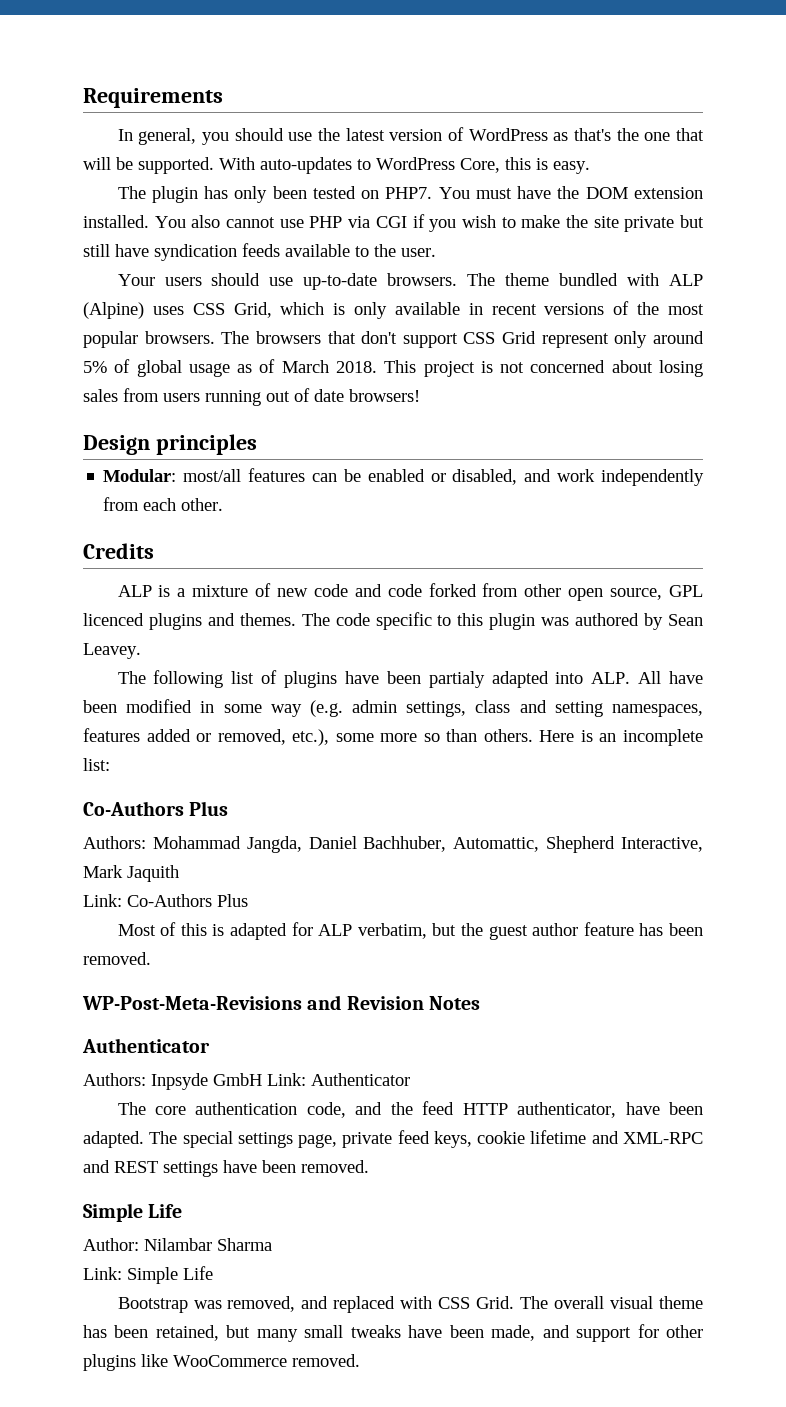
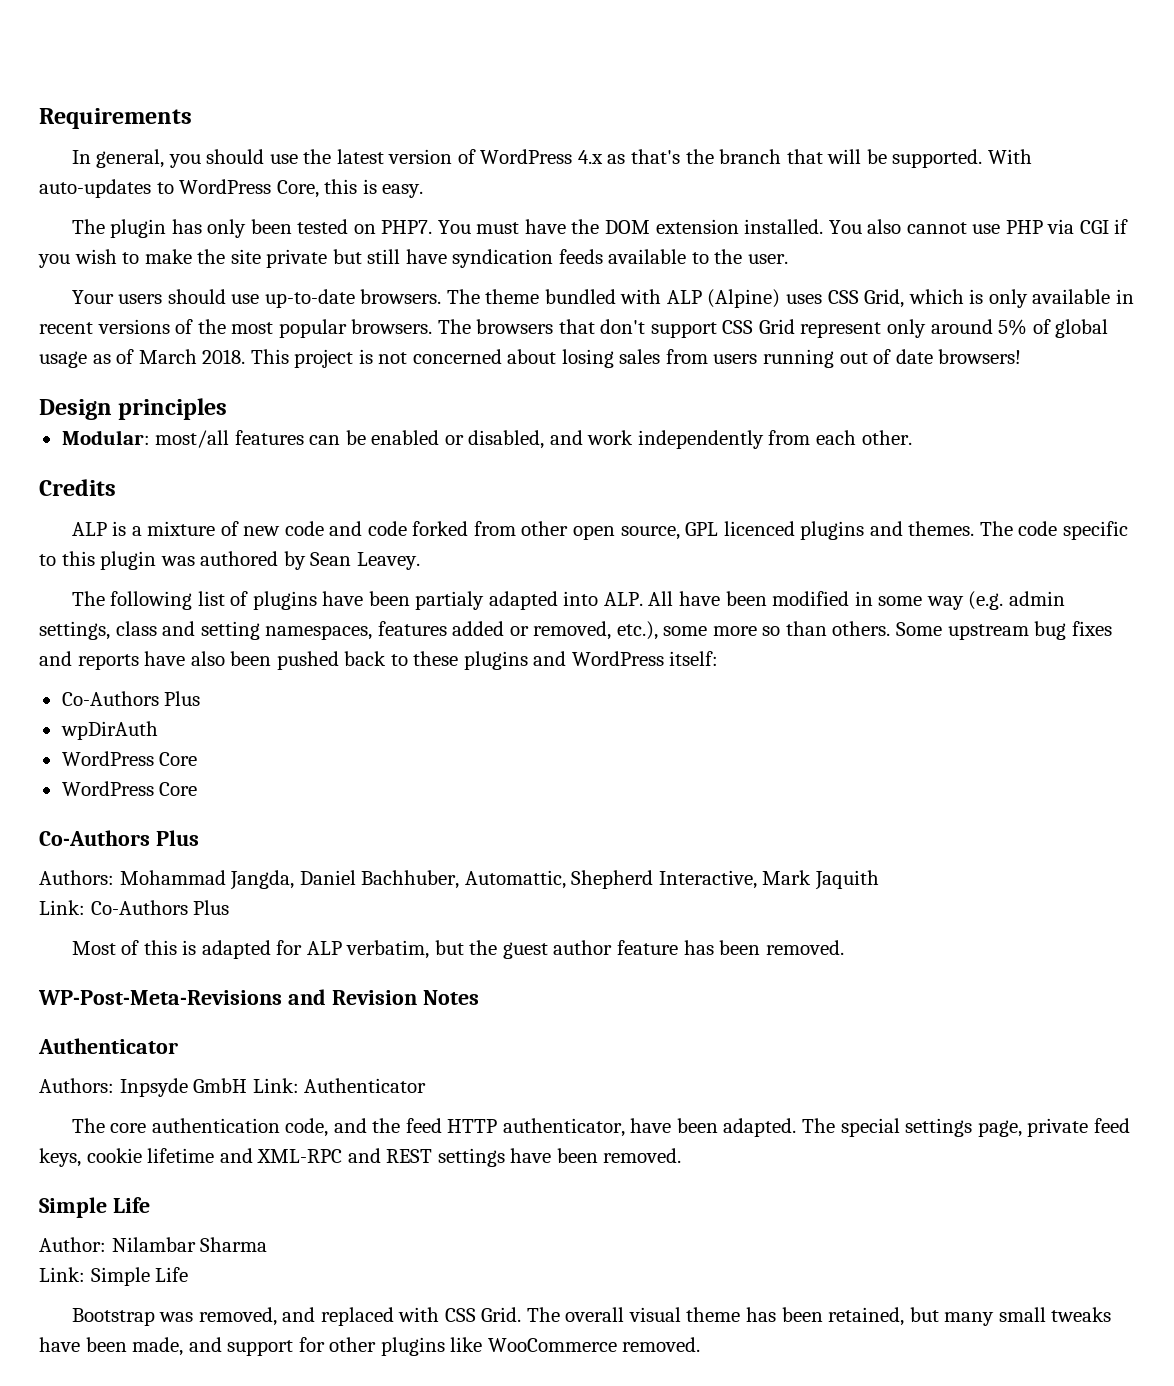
- In general, you should use the latest version of WordPress as that's the one that will be supported.
+ In general, you should use the latest version of WordPress 4.x as that's the branch that will be supported.
- Here is an incomplete list:
+ Some upstream bug fixes and reports have also been pushed back to these plugins and WordPress itself:
+ Co-Authors Plus
+ wpDirAuth
+ WordPress Core
+ WordPress Core

